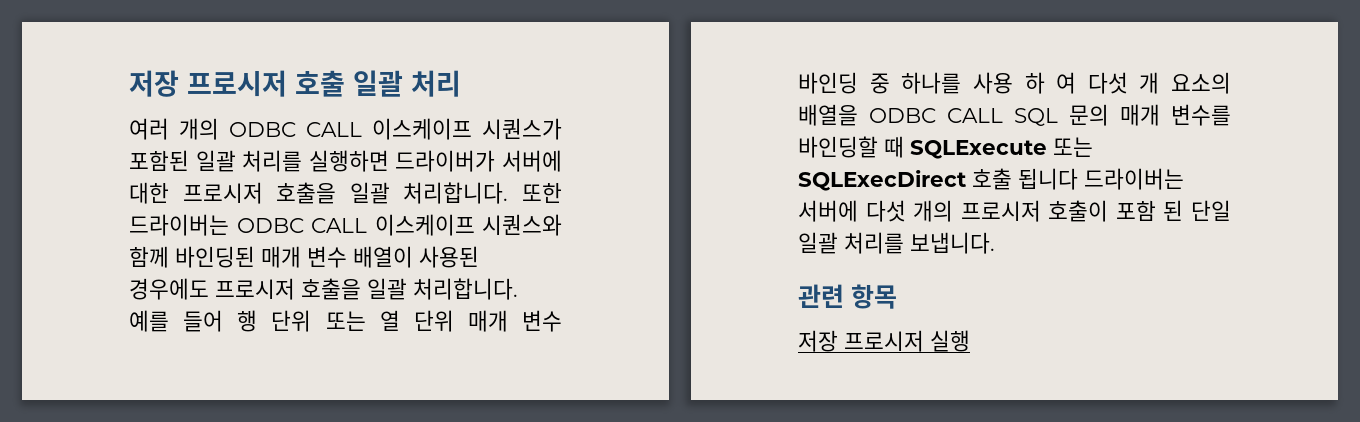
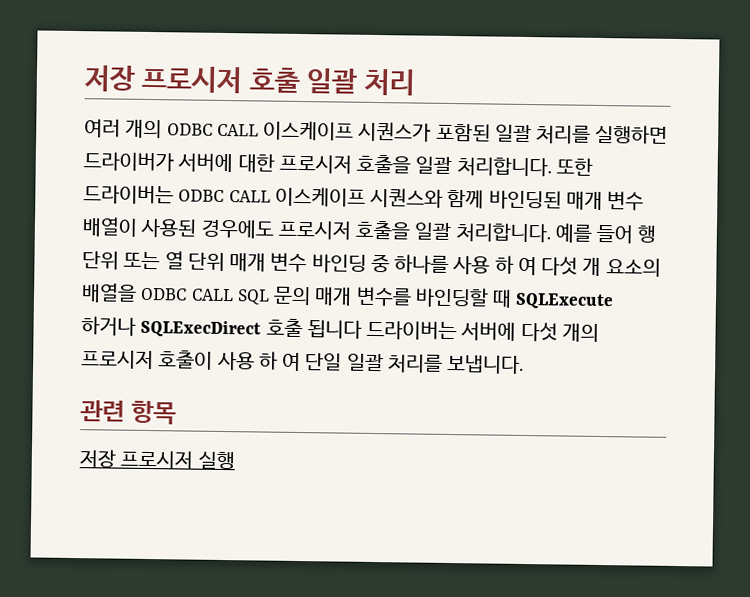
- 예를 들어 행 단위 또는 열 단위 매개 변수 바인딩 중 하나를 사용 하 여 다섯 개 요소의 배열을 ODBC CALL SQL 문의 매개 변수를 바인딩할 때 SQLExecute 또는 SQLExecDirect 호출 됩니다 드라이버는 서버에 다섯 개의 프로시저 호출이 포함 된 단일 일괄 처리를 보냅니다.
+ 예를 들어 행 단위 또는 열 단위 매개 변수 바인딩 중 하나를 사용 하 여 다섯 개 요소의 배열을 ODBC CALL SQL 문의 매개 변수를 바인딩할 때 SQLExecute 하거나 SQLExecDirect 호출 됩니다 드라이버는 서버에 다섯 개의 프로시저 호출이 사용 하 여 단일 일괄 처리를 보냅니다.

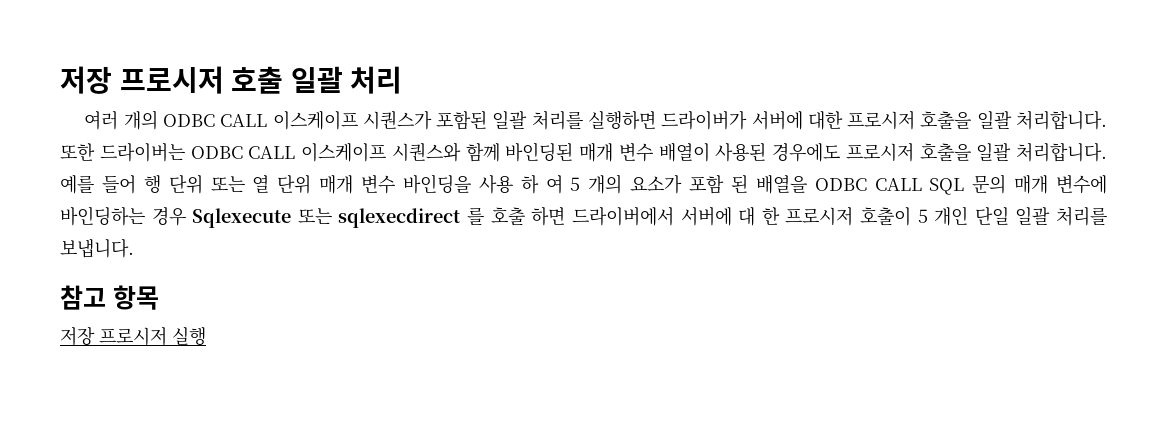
- 예를 들어 행 단위 또는 열 단위 매개 변수 바인딩 중 하나를 사용 하 여 다섯 개 요소의 배열을 ODBC CALL SQL 문의 매개 변수를 바인딩할 때 SQLExecute 하거나 SQLExecDirect 호출 됩니다 드라이버는 서버에 다섯 개의 프로시저 호출이 사용 하 여 단일 일괄 처리를 보냅니다.
+ 예를 들어 행 단위 또는 열 단위 매개 변수 바인딩을 사용 하 여 5 개의 요소가 포함 된 배열을 ODBC CALL SQL 문의 매개 변수에 바인딩하는 경우 Sqlexecute 또는 sqlexecdirect 를 호출 하면 드라이버에서 서버에 대 한 프로시저 호출이 5 개인 단일 일괄 처리를 보냅니다.
- 관련 항목
+ 참고 항목

